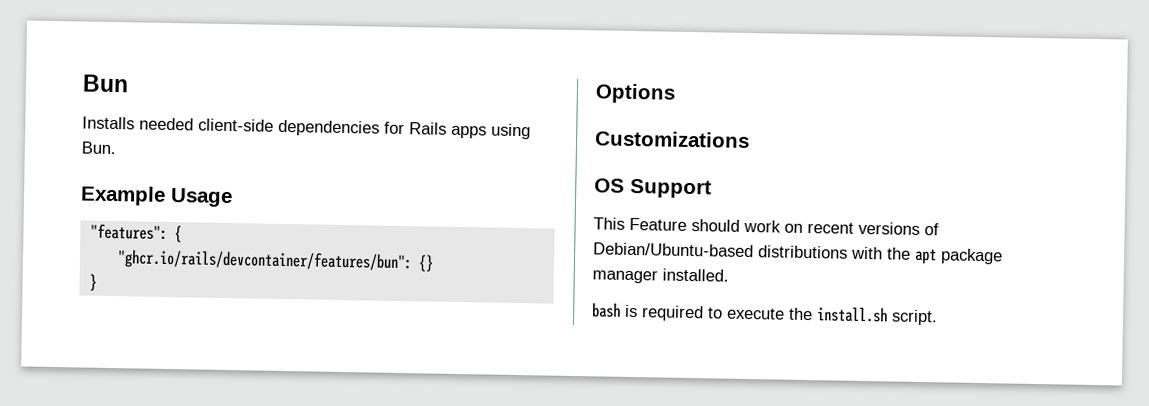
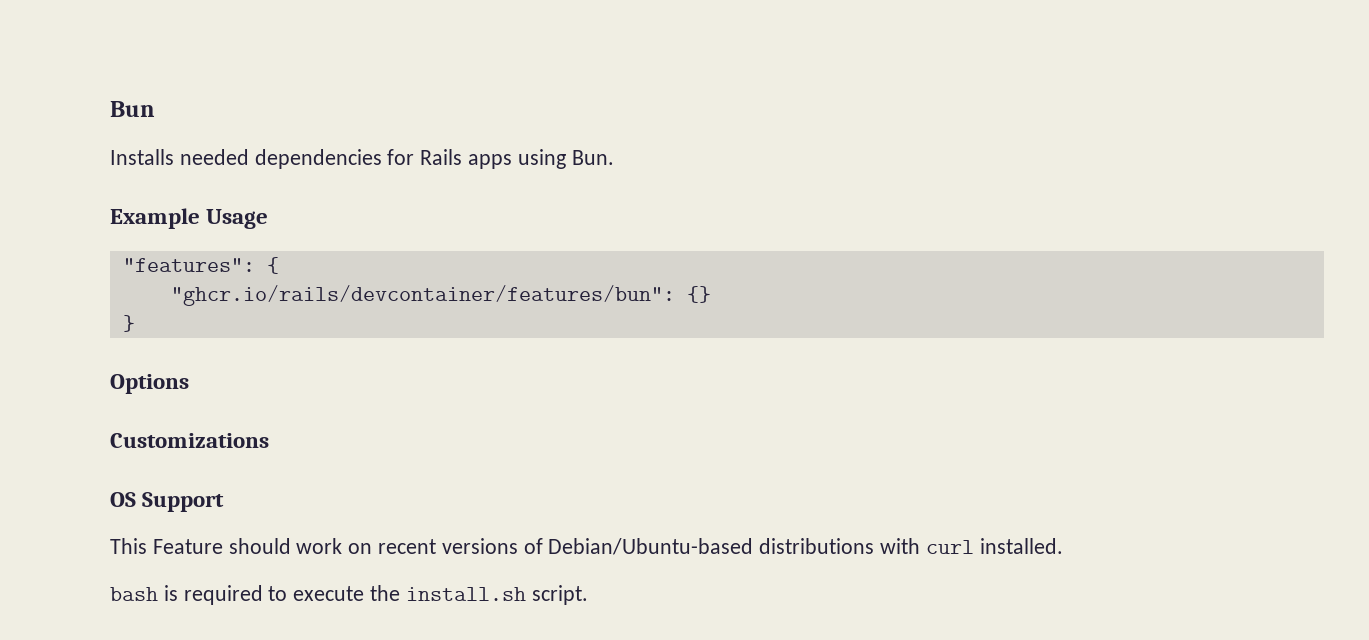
- Installs needed client-side dependencies for Rails apps using Bun.
+ Installs needed dependencies for Rails apps using Bun.
- This Feature should work on recent versions of Debian/Ubuntu-based distributions with the apt package manager installed.
+ This Feature should work on recent versions of Debian/Ubuntu-based distributions with curl installed.

